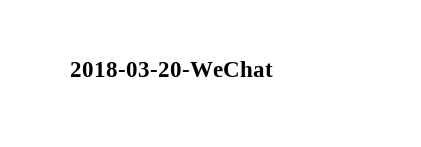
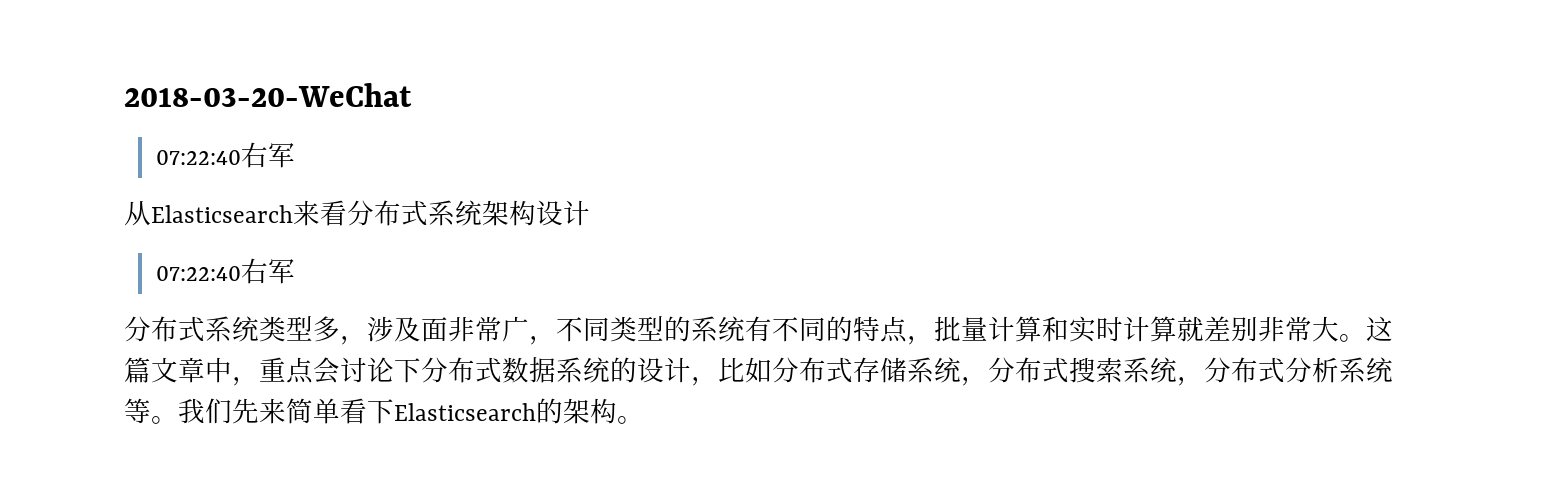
  2018-03-20-WeChat
+ 07:22:40右军
+ 从Elasticsearch来看分布式系统架构设计
+ 07:22:40右军
+ 分布式系统类型多，涉及面非常广，不同类型的系统有不同的特点，批量计算和实时计算就差别非常大。这篇文章中，重点会讨论下分布式数据系统的设计，比如分布式存储系统，分布式搜索系统，分布式分析系统等。我们先来简单看下Elasticsearch的架构。

